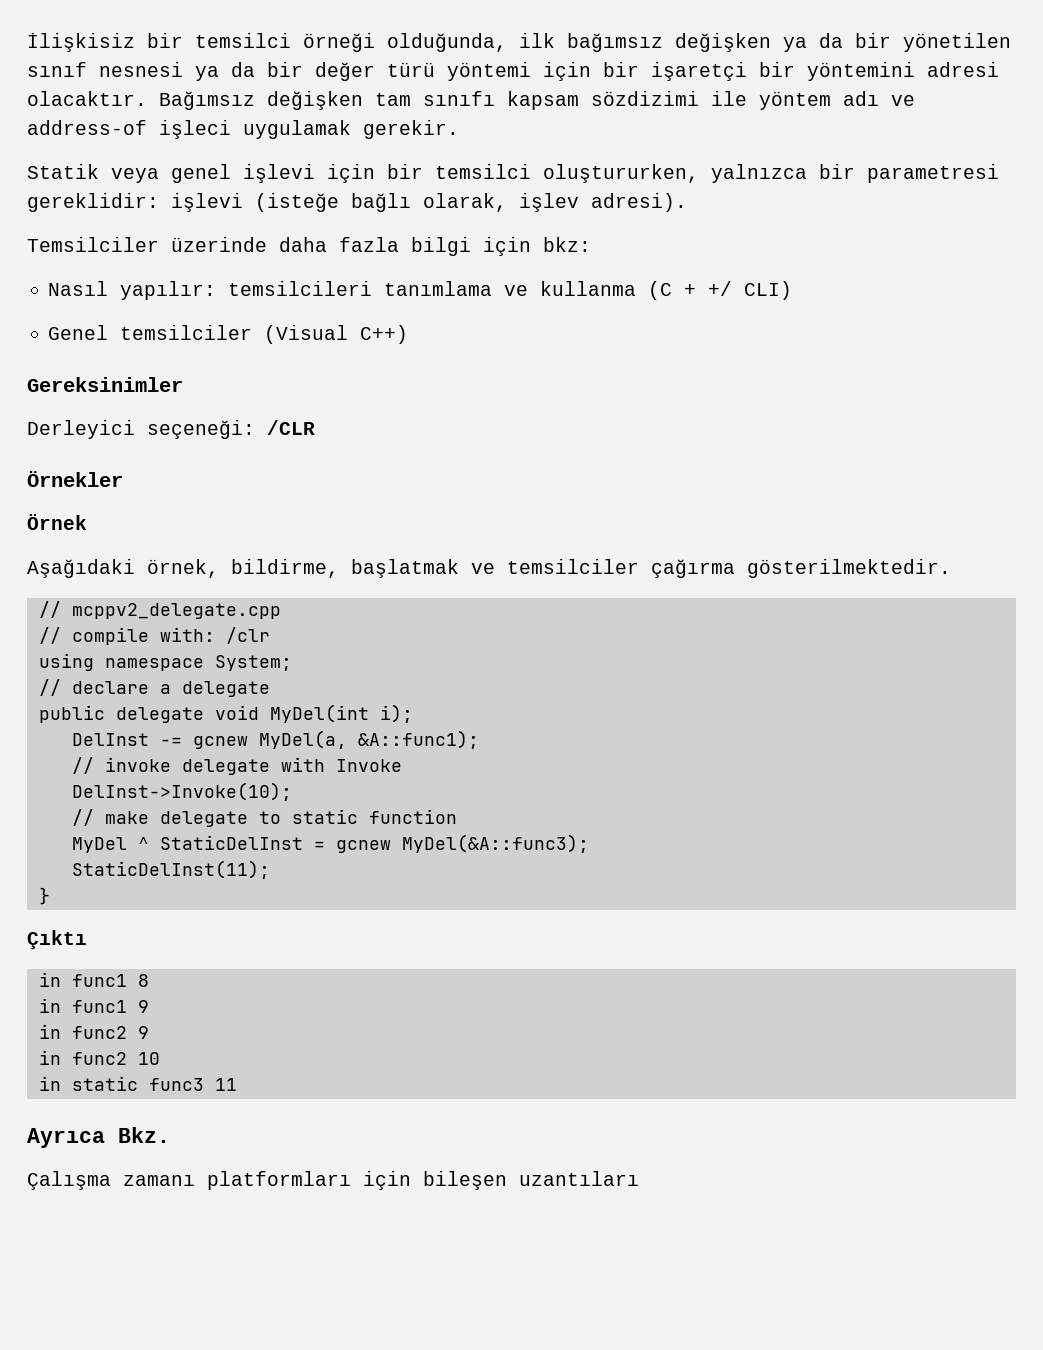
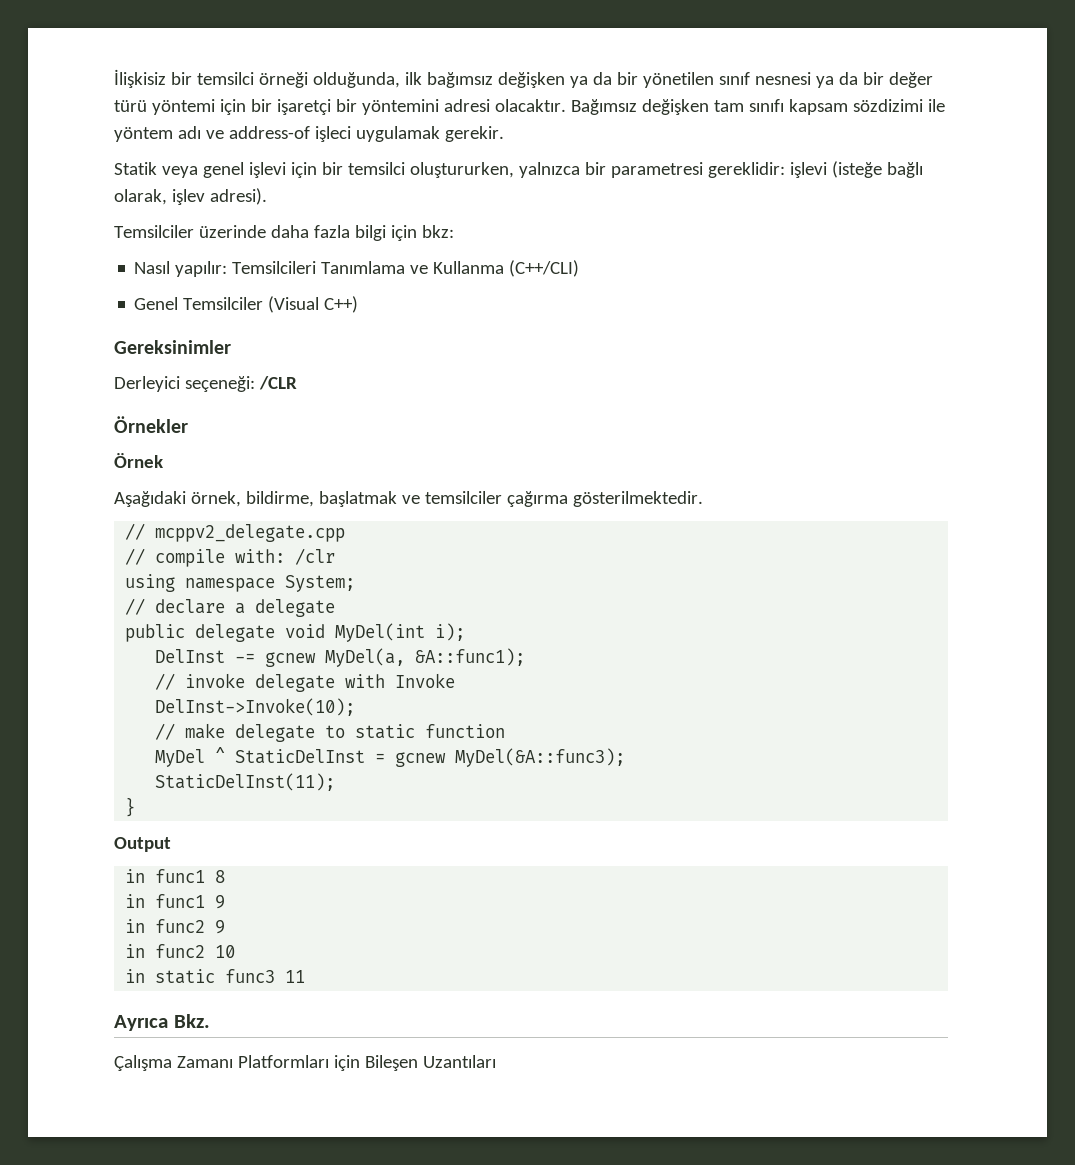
- Nasıl yapılır: temsilcileri tanımlama ve kullanma (C + +/ CLI)
+ Nasıl yapılır: Temsilcileri Tanımlama ve Kullanma (C++/CLI)
- Genel temsilciler (Visual C++)
+ Genel Temsilciler (Visual C++)
- Çıktı
+ Output
- Çalışma zamanı platformları için bileşen uzantıları
+ Çalışma Zamanı Platformları için Bileşen Uzantıları

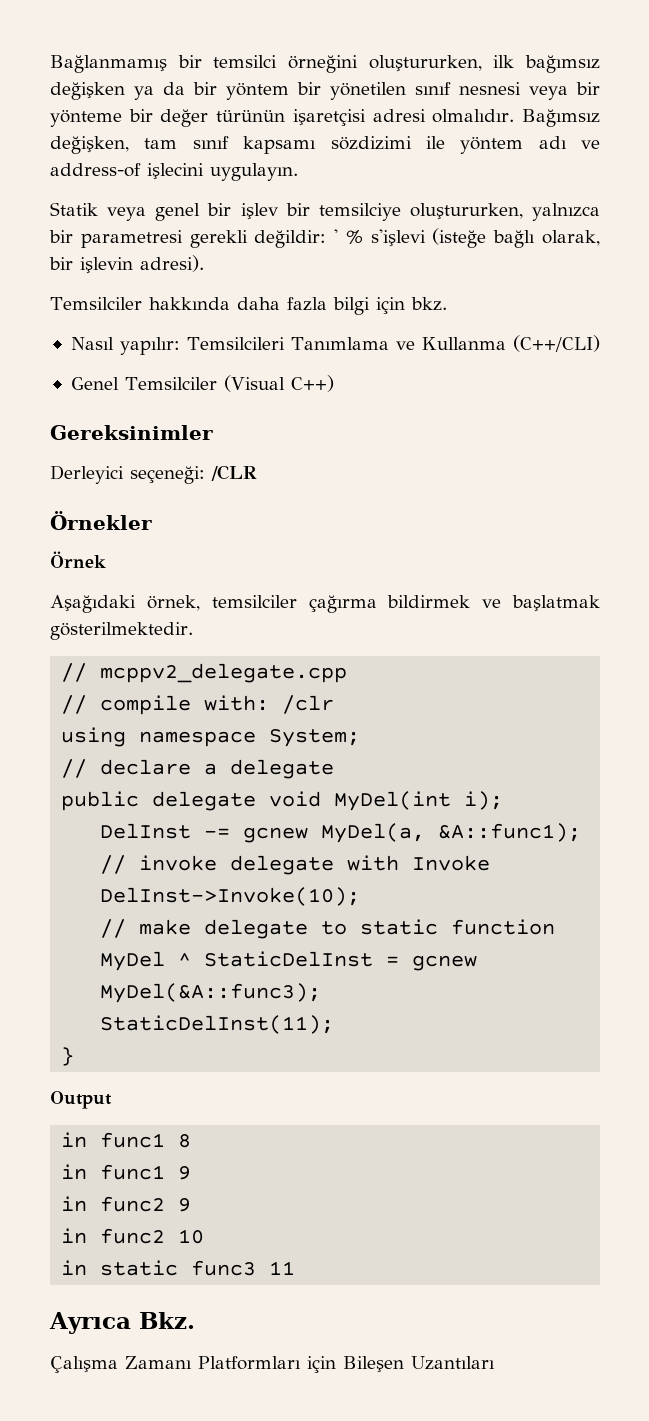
- İlişkisiz bir temsilci örneği olduğunda, ilk bağımsız değişken ya da bir yönetilen sınıf nesnesi ya da bir değer türü yöntemi için bir işaretçi bir yöntemini adresi olacaktır. Bağımsız değişken tam sınıfı kapsam sözdizimi ile yöntem adı ve address-of işleci uygulamak gerekir.
+ Bağlanmamış bir temsilci örneğini oluştururken, ilk bağımsız değişken ya da bir yöntem bir yönetilen sınıf nesnesi veya bir yönteme bir değer türünün işaretçisi adresi olmalıdır. Bağımsız değişken, tam sınıf kapsamı sözdizimi ile yöntem adı ve address-of işlecini uygulayın.
- Statik veya genel işlevi için bir temsilci oluştururken, yalnızca bir parametresi gereklidir: işlevi (isteğe bağlı olarak, işlev adresi).
+ Statik veya genel bir işlev bir temsilciye oluştururken, yalnızca bir parametresi gerekli değildir: ' % s'işlevi (isteğe bağlı olarak, bir işlevin adresi).
- Temsilciler üzerinde daha fazla bilgi için bkz:
+ Temsilciler hakkında daha fazla bilgi için bkz.
- Aşağıdaki örnek, bildirme, başlatmak ve temsilciler çağırma gösterilmektedir.
+ Aşağıdaki örnek, temsilciler çağırma bildirmek ve başlatmak gösterilmektedir.

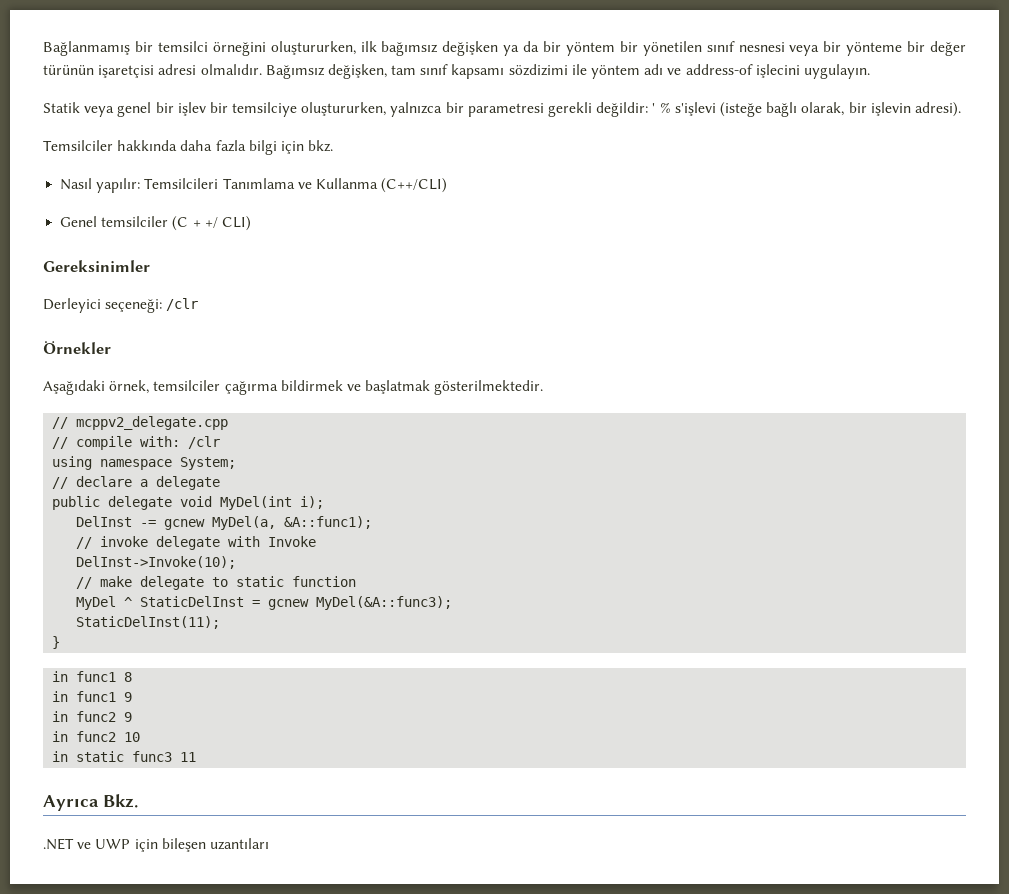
- Genel Temsilciler (Visual C++)
+ Genel temsilciler (C + +/ CLI)
- Derleyici seçeneği: /CLR
+ Derleyici seçeneği: /clr
- Örnek
- Output
- Çalışma Zamanı Platformları için Bileşen Uzantıları
+ .NET ve UWP için bileşen uzantıları

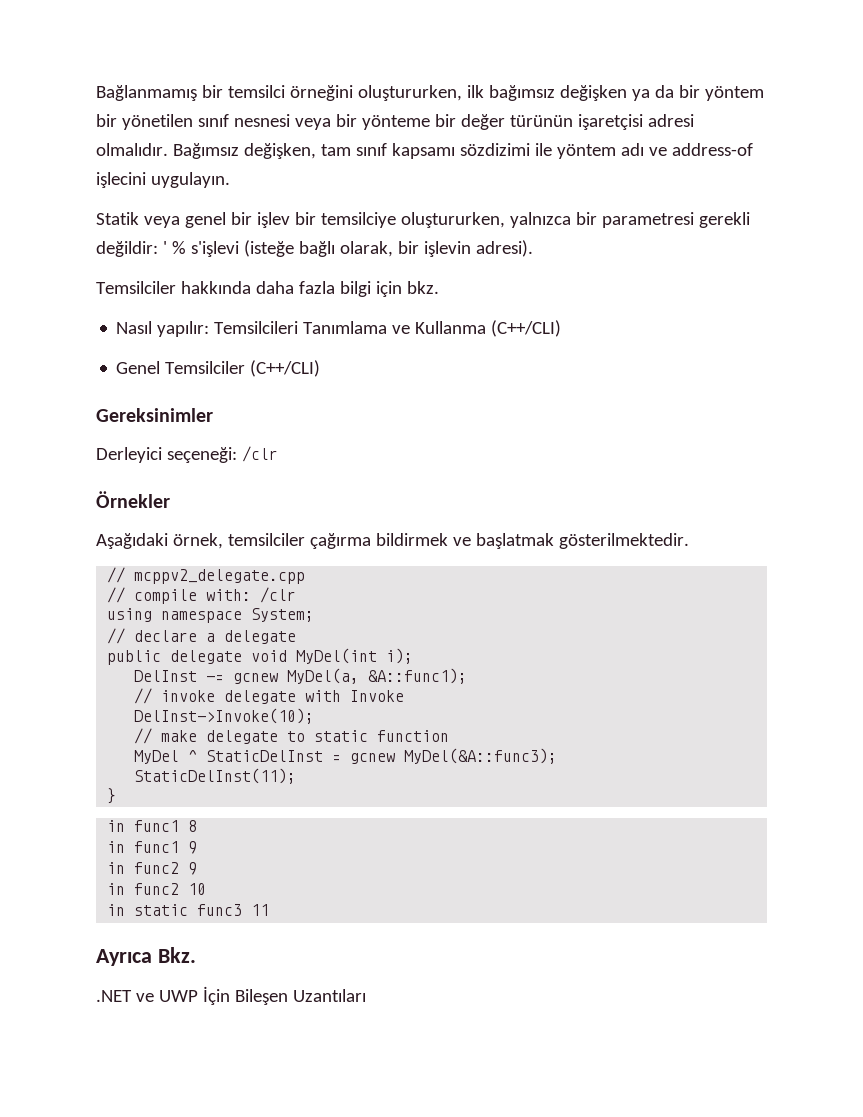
- Genel temsilciler (C + +/ CLI)
+ Genel Temsilciler (C++/CLI)
- .NET ve UWP için bileşen uzantıları
+ .NET ve UWP İçin Bileşen Uzantıları

